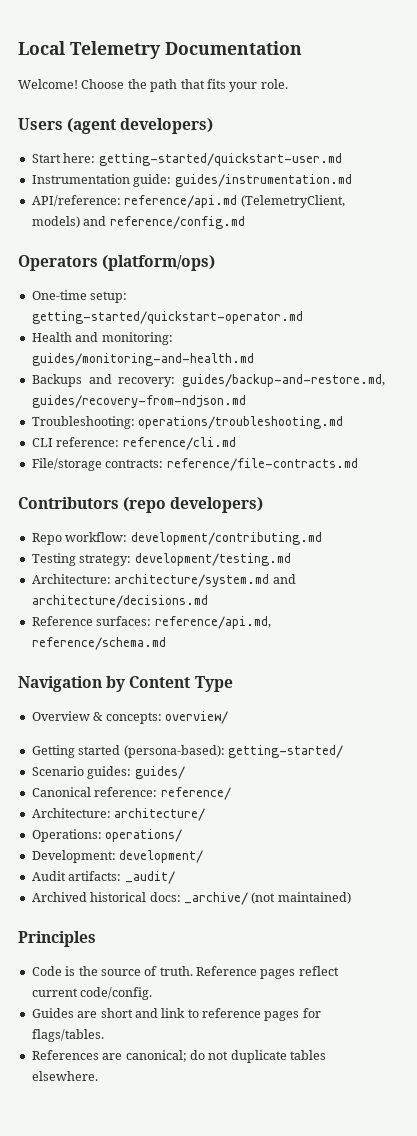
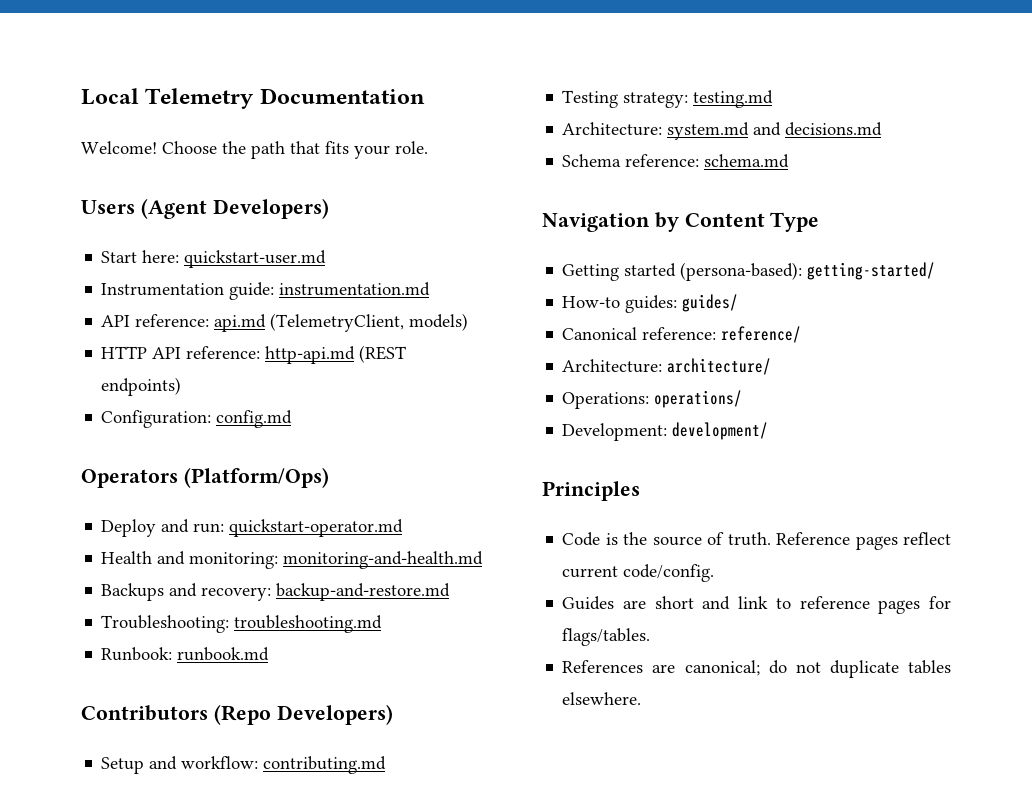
- Users (agent developers)
+ Users (Agent Developers)
- Start here: getting-started/quickstart-user.md
+ Start here: quickstart-user.md
- Instrumentation guide: guides/instrumentation.md
- API/reference: reference/api.md (TelemetryClient, models) and reference/config.md
- Operators (platform/ops)
- One-time setup: getting-started/quickstart-operator.md
+ Instrumentation guide: instrumentation.md
+ API reference: api.md (TelemetryClient, models)
+ HTTP API reference: http-api.md (REST endpoints)
+ Configuration: config.md
+ Operators (Platform/Ops)
+ Deploy and run: quickstart-operator.md
- Health and monitoring: guides/monitoring-and-health.md
+ Health and monitoring: monitoring-and-health.md
- Backups and recovery: guides/backup-and-restore.md, guides/recovery-from-ndjson.md
+ Backups and recovery: backup-and-restore.md
- Troubleshooting: operations/troubleshooting.md
- CLI reference: reference/cli.md
- File/storage contracts: reference/file-contracts.md
- Contributors (repo developers)
- Repo workflow: development/contributing.md
+ Troubleshooting: troubleshooting.md
+ Runbook: runbook.md
+ Contributors (Repo Developers)
+ Setup and workflow: contributing.md
- Testing strategy: development/testing.md
- Architecture: architecture/system.md and architecture/decisions.md
- Reference surfaces: reference/api.md, reference/schema.md
+ Testing strategy: testing.md
+ Architecture: system.md and decisions.md
+ Schema reference: schema.md
- Overview & concepts: overview/
- Scenario guides: guides/
+ How-to guides: guides/
- Audit artifacts: _audit/
- Archived historical docs: _archive/ (not maintained)

